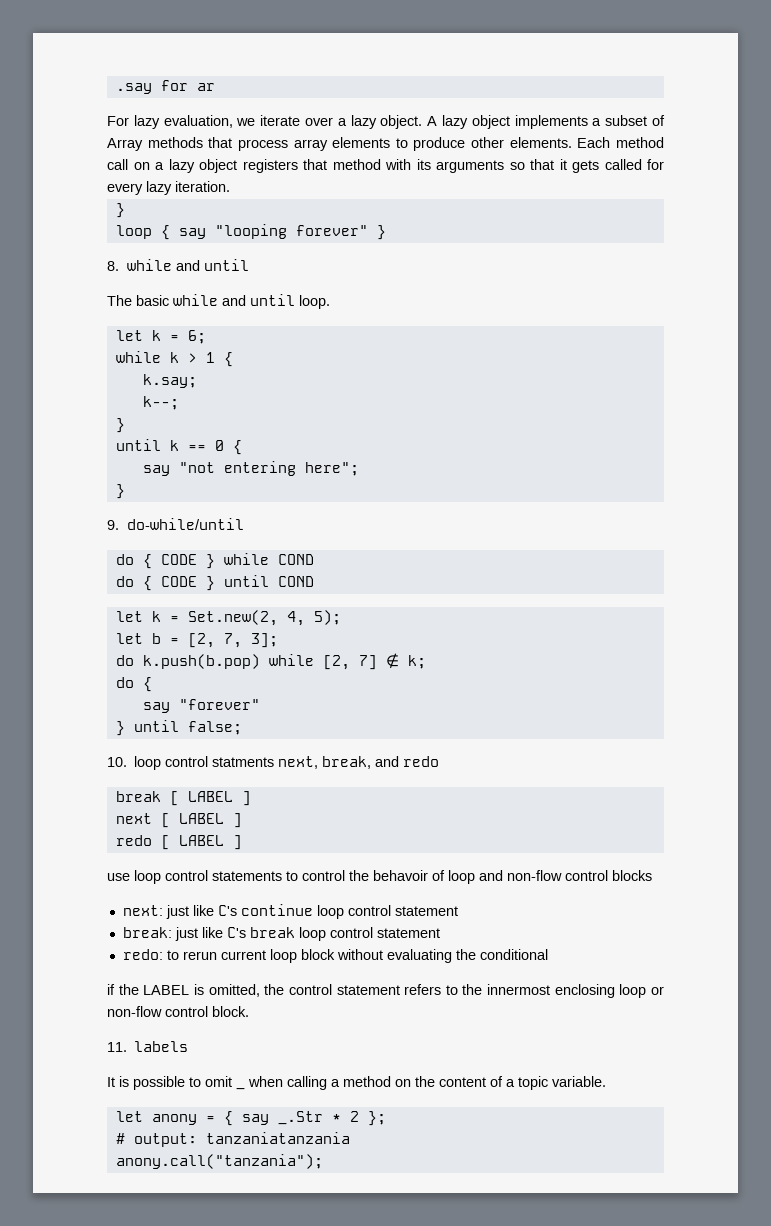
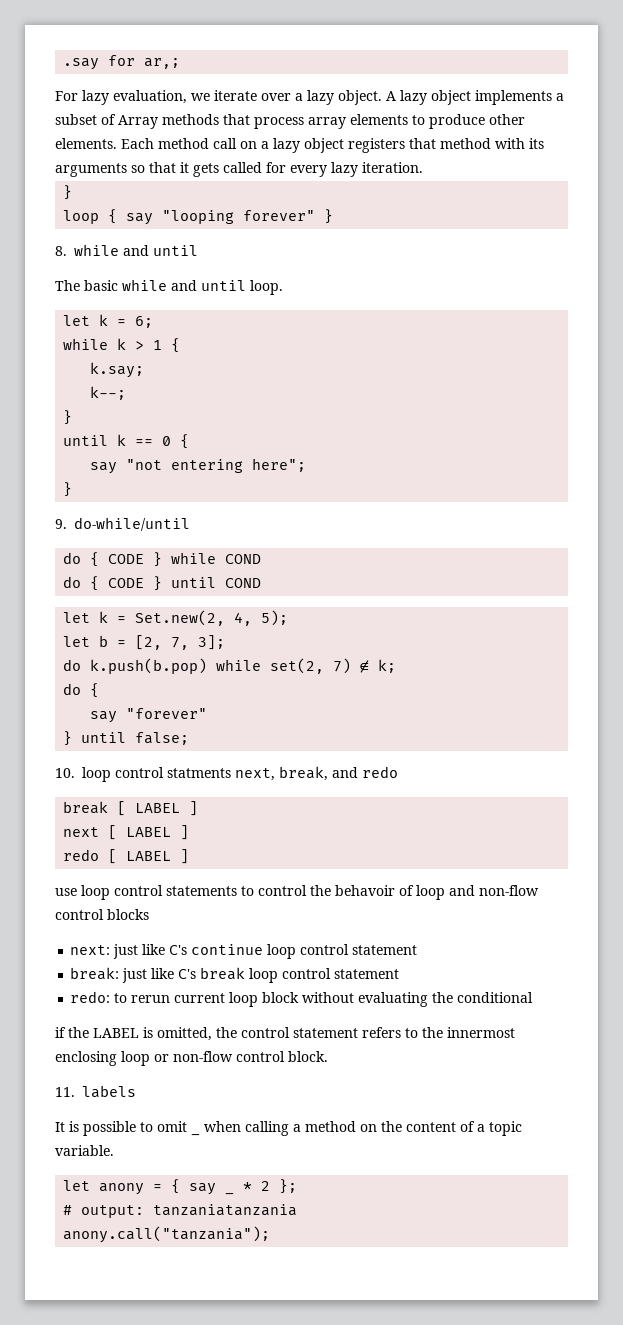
- .say for ar
+ .say for ar,;
- do k.push(b.pop) while [2, 7] ∉ k;
+ do k.push(b.pop) while set(2, 7) ∉ k;
- let anony = { say _.Str * 2 };
+ let anony = { say _ * 2 };

